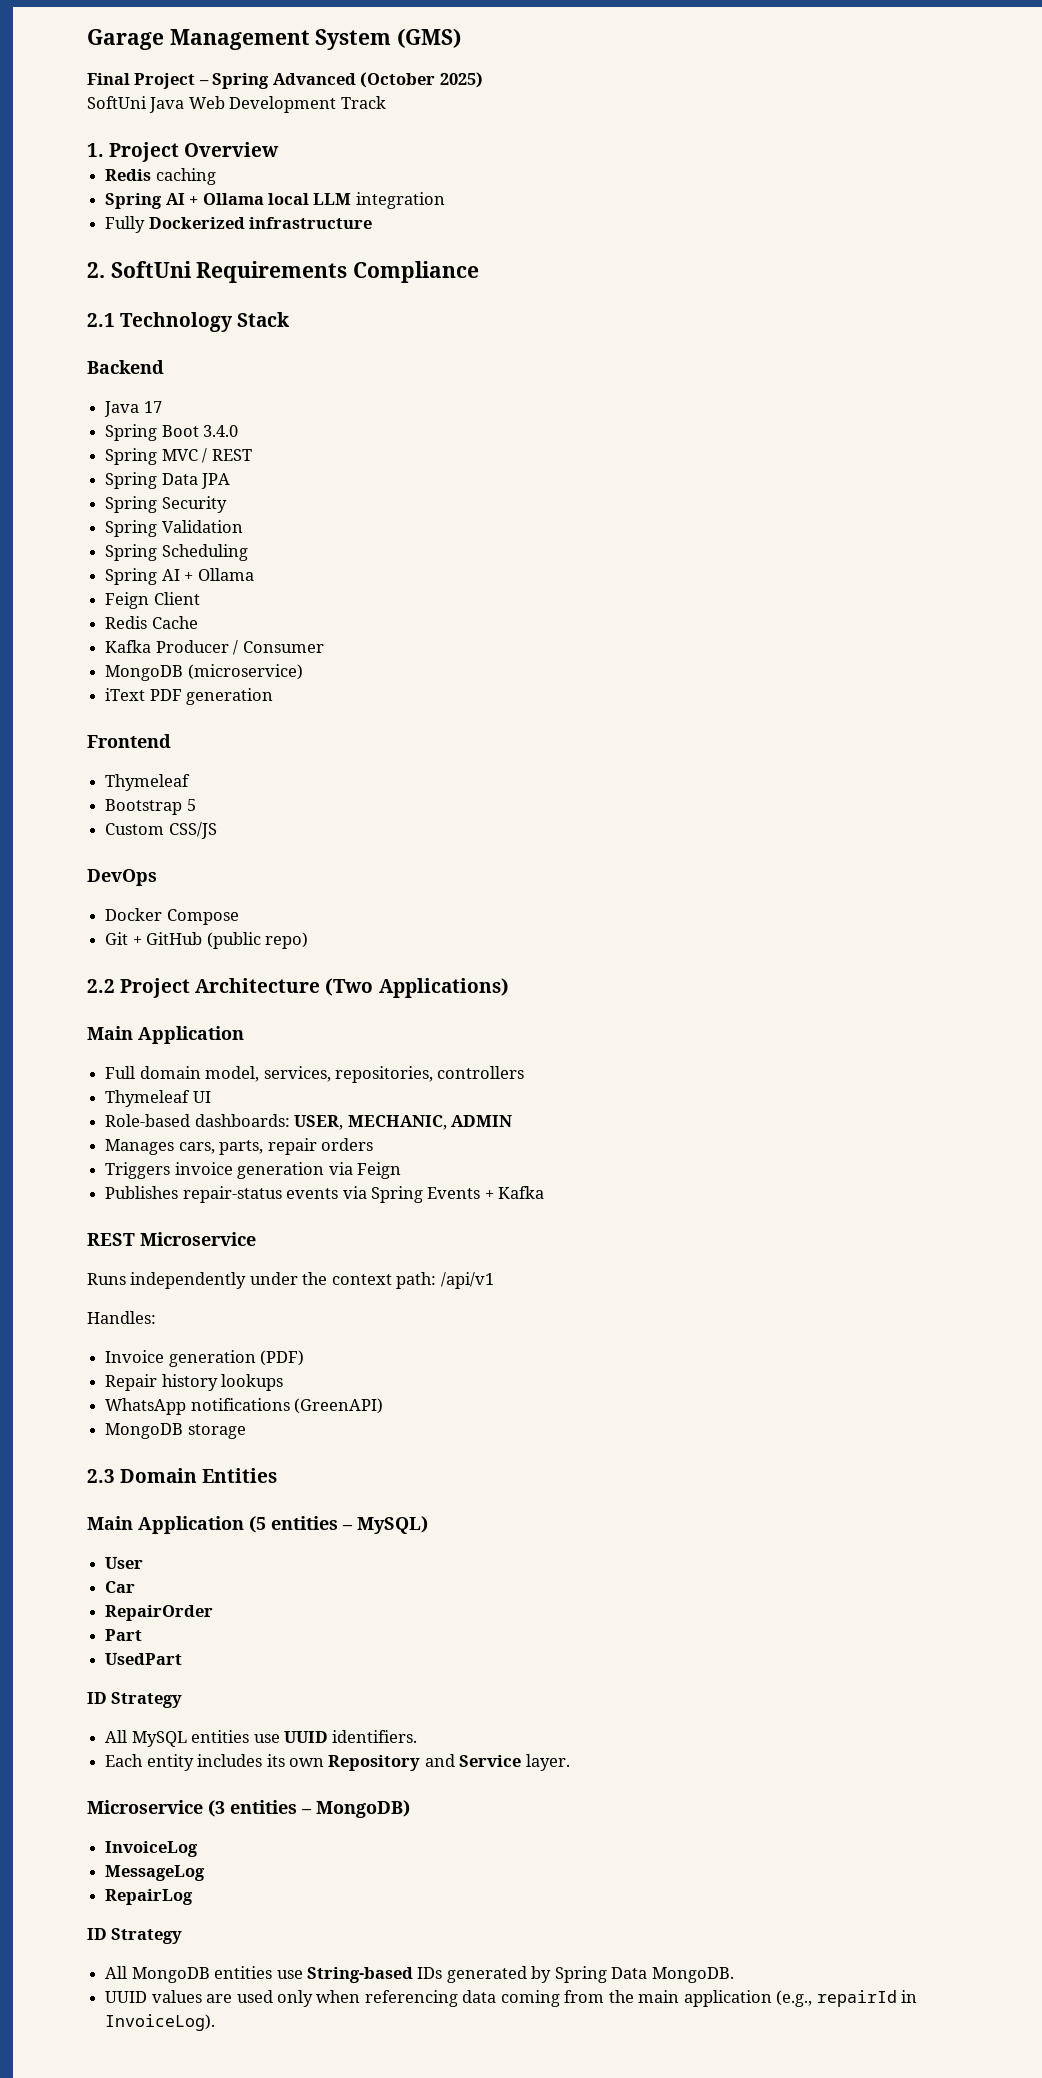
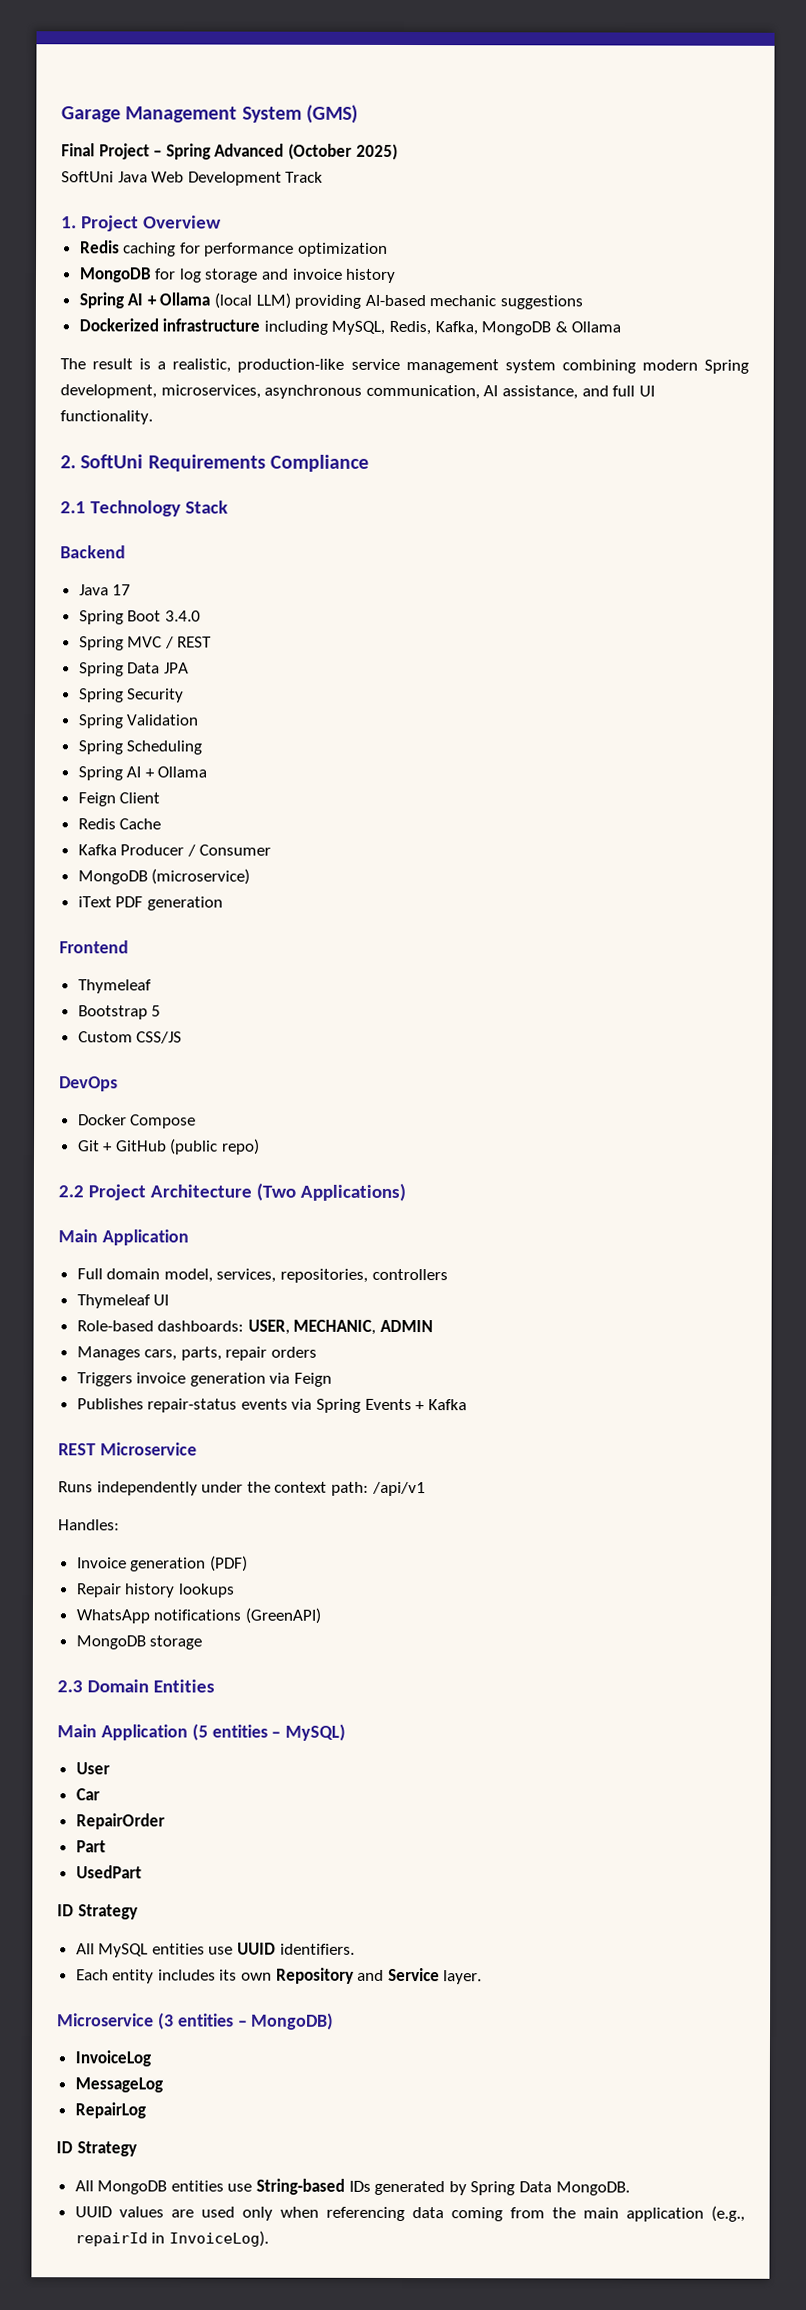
- Redis caching
- Spring AI + Ollama local LLM integration
- Fully Dockerized infrastructure
+ Redis caching for performance optimization
+ MongoDB for log storage and invoice history
+ Spring AI + Ollama (local LLM) providing AI-based mechanic suggestions
+ Dockerized infrastructure including MySQL, Redis, Kafka, MongoDB & Ollama
+ The result is a realistic, production-like service management system combining modern Spring development, microservices, asynchronous communication, AI assistance, and full UI functionality.

